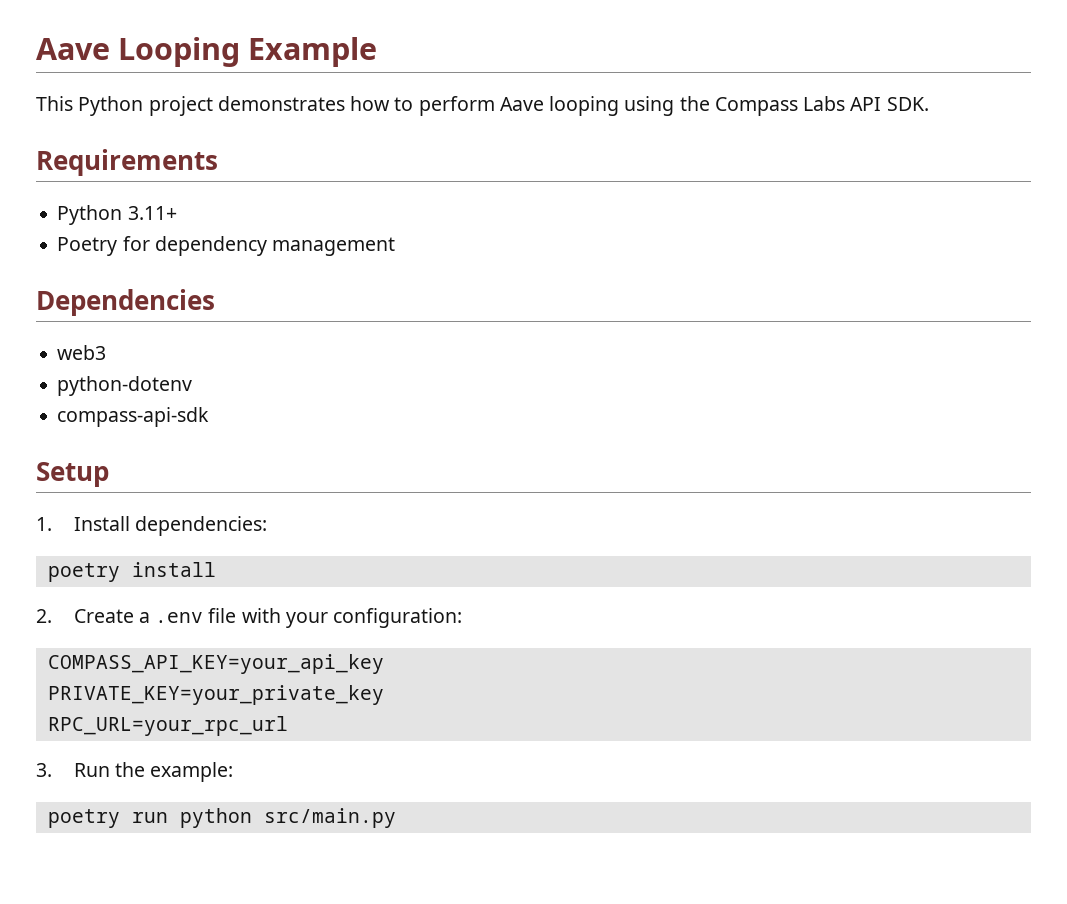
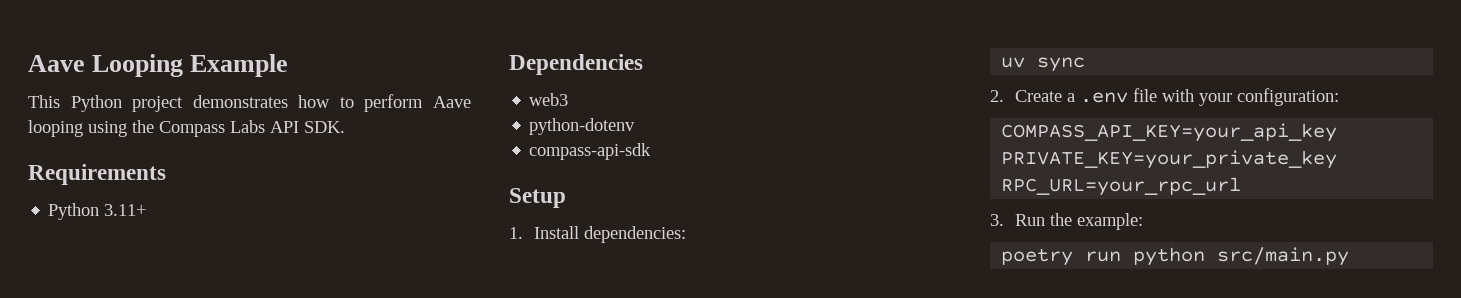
- Poetry for dependency management
- poetry install
+ uv sync

